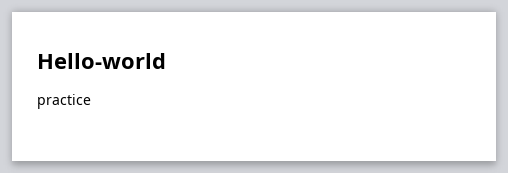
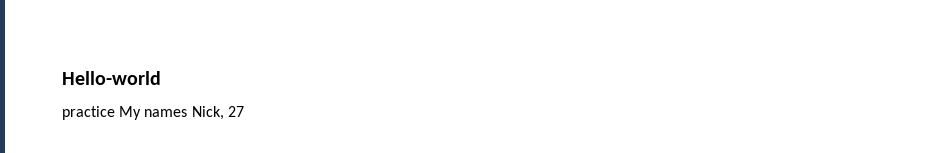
- practice
+ practice My names Nick, 27

